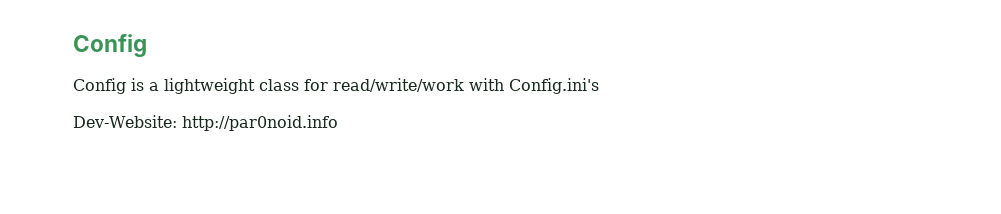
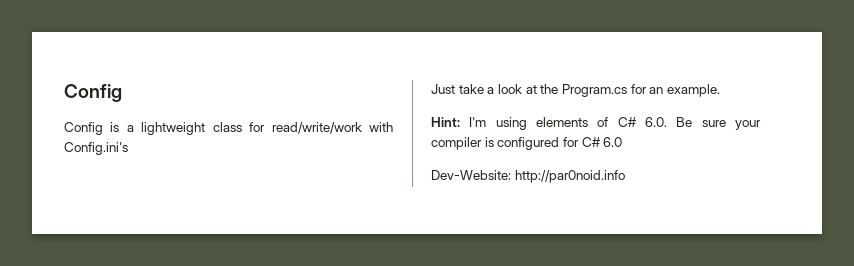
+ Just take a look at the Program.cs for an example.
+ Hint: I'm using elements of C# 6.0. Be sure your compiler is configured for C# 6.0

